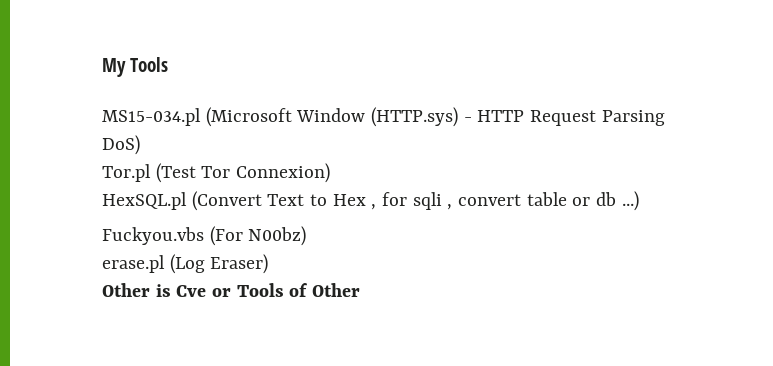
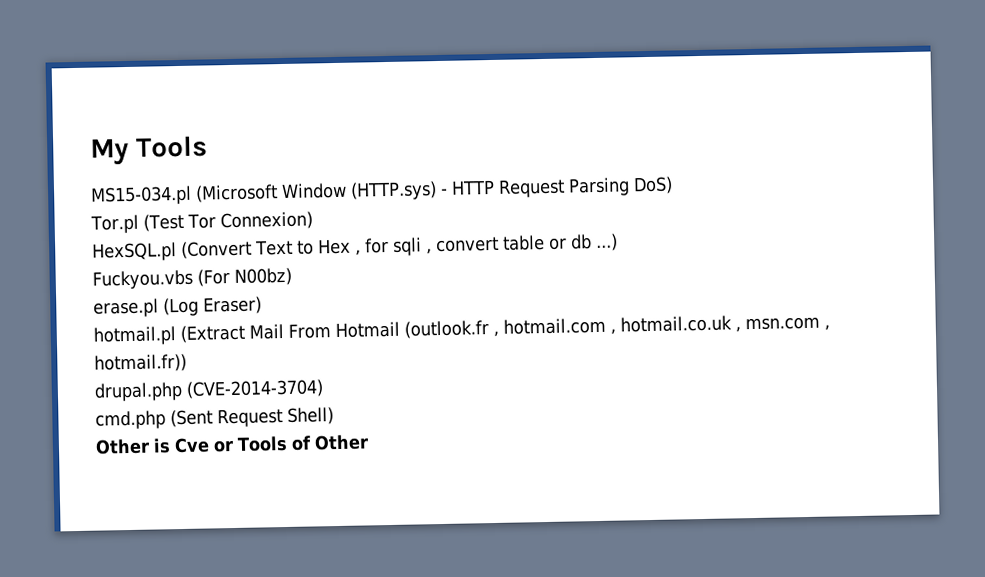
+ hotmail.pl (Extract Mail From Hotmail (outlook.fr , hotmail.com , hotmail.co.uk , msn.com , hotmail.fr))
+ drupal.php (CVE-2014-3704)
+ cmd.php (Sent Request Shell)

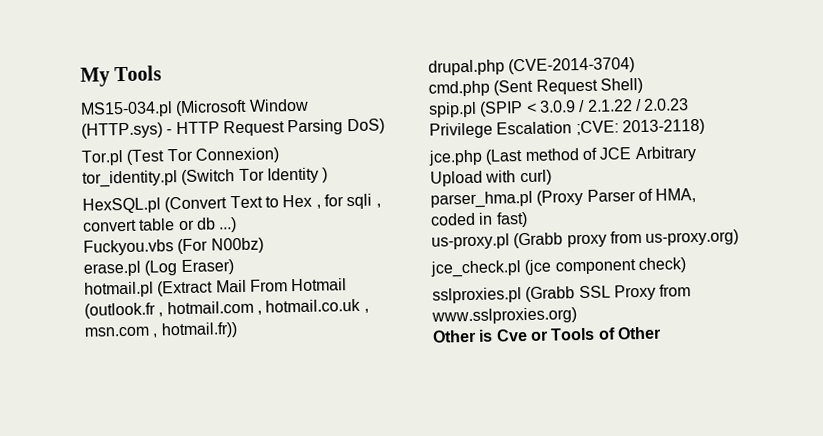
+ tor_identity.pl (Switch Tor Identity )
+ spip.pl (SPIP < 3.0.9 / 2.1.22 / 2.0.23 Privilege Escalation ;CVE: 2013-2118)
+ jce.php (Last method of JCE Arbitrary Upload with curl)
+ parser_hma.pl (Proxy Parser of HMA, coded in fast)
+ us-proxy.pl (Grabb proxy from us-proxy.org)
+ jce_check.pl (jce component check)
+ sslproxies.pl (Grabb SSL Proxy from www.sslproxies.org)

